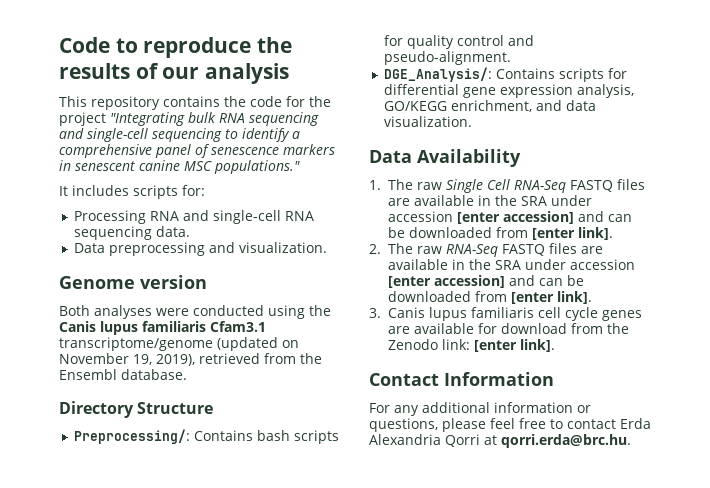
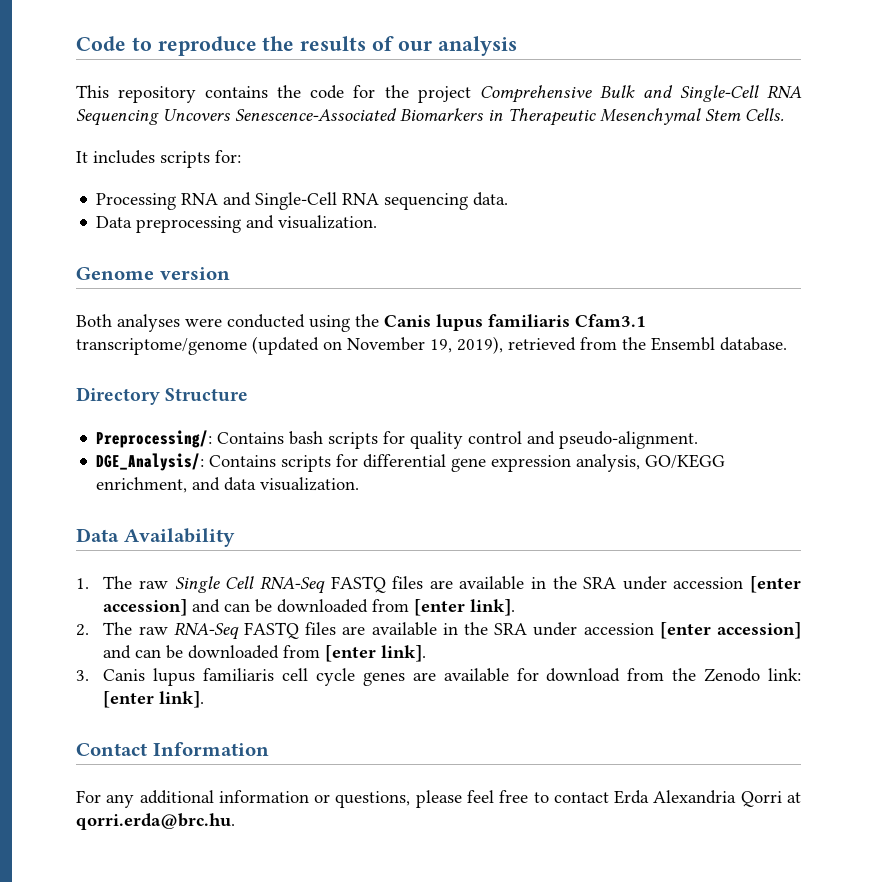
- This repository contains the code for the project "Integrating bulk RNA sequencing and single-cell sequencing to identify a comprehensive panel of senescence markers in senescent canine MSC populations."
+ This repository contains the code for the project Comprehensive Bulk and Single-Cell RNA Sequencing Uncovers Senescence-Associated Biomarkers in Therapeutic Mesenchymal Stem Cells.
- Processing RNA and single-cell RNA sequencing data.
+ Processing RNA and Single-Cell RNA sequencing data.

